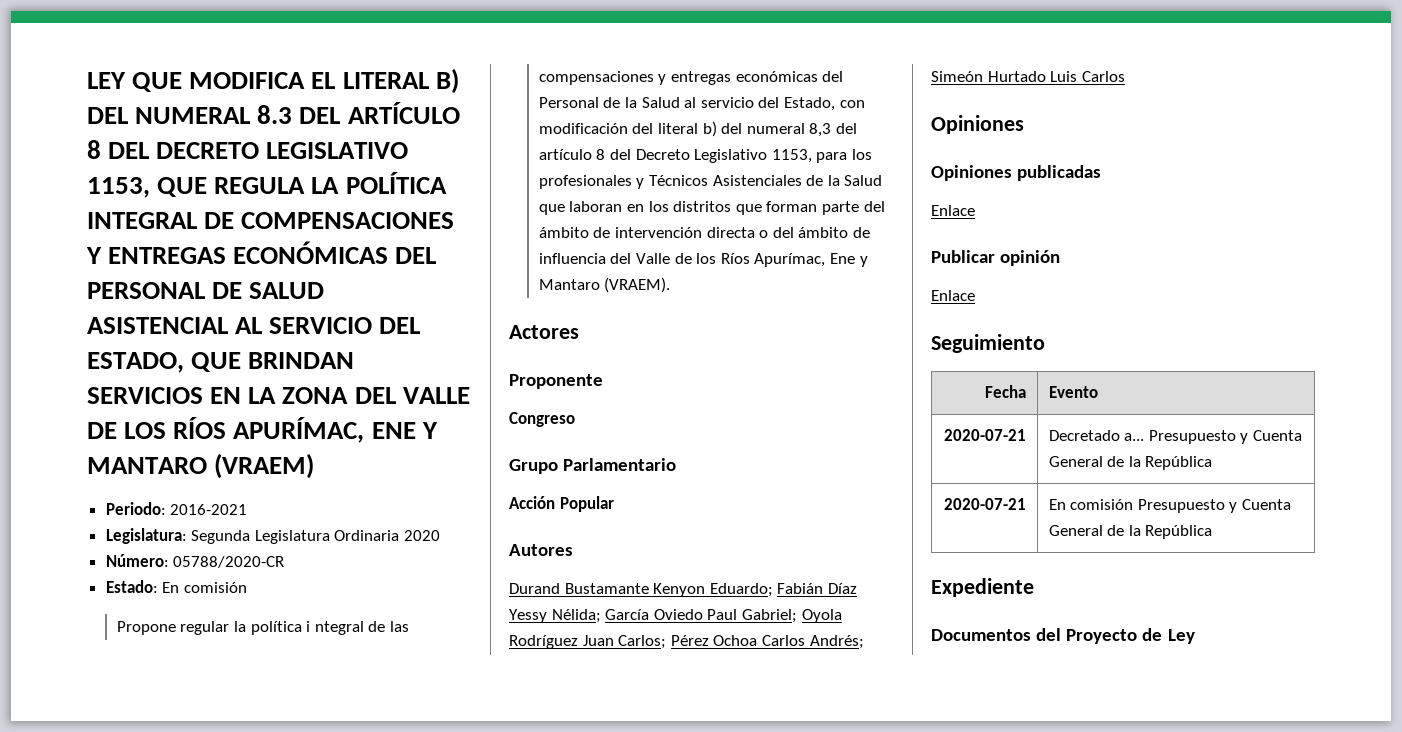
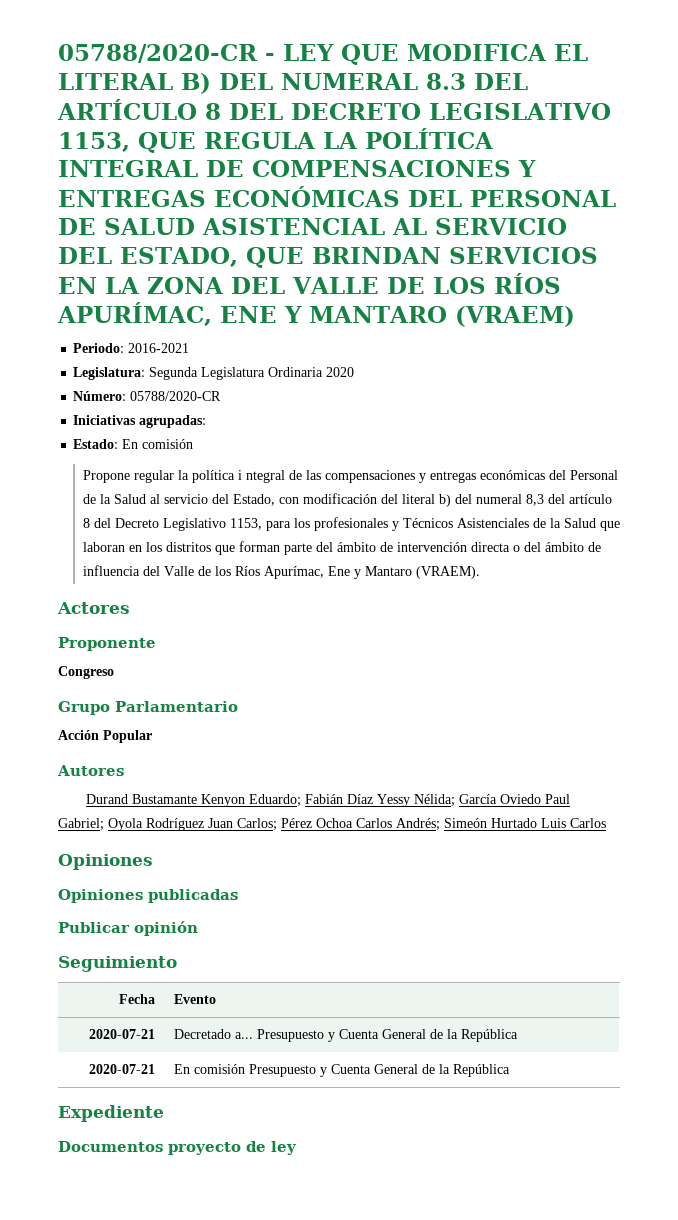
- LEY QUE MODIFICA EL LITERAL B) DEL NUMERAL 8.3 DEL ARTÍCULO 8 DEL DECRETO LEGISLATIVO 1153, QUE REGULA LA POLÍTICA INTEGRAL DE COMPENSACIONES Y ENTREGAS ECONÓMICAS DEL PERSONAL DE SALUD ASISTENCIAL AL SERVICIO DEL ESTADO, QUE BRINDAN SERVICIOS EN LA ZONA DEL VALLE DE LOS RÍOS APURÍMAC, ENE Y MANTARO (VRAEM)
+ 05788/2020-CR - LEY QUE MODIFICA EL LITERAL B) DEL NUMERAL 8.3 DEL ARTÍCULO 8 DEL DECRETO LEGISLATIVO 1153, QUE REGULA LA POLÍTICA INTEGRAL DE COMPENSACIONES Y ENTREGAS ECONÓMICAS DEL PERSONAL DE SALUD ASISTENCIAL AL SERVICIO DEL ESTADO, QUE BRINDAN SERVICIOS EN LA ZONA DEL VALLE DE LOS RÍOS APURÍMAC, ENE Y MANTARO (VRAEM)
+ Iniciativas agrupadas:
  Opiniones publicadas
- Enlace
  Publicar opinión
- Enlace
- Documentos del Proyecto de Ley
+ Documentos proyecto de ley

